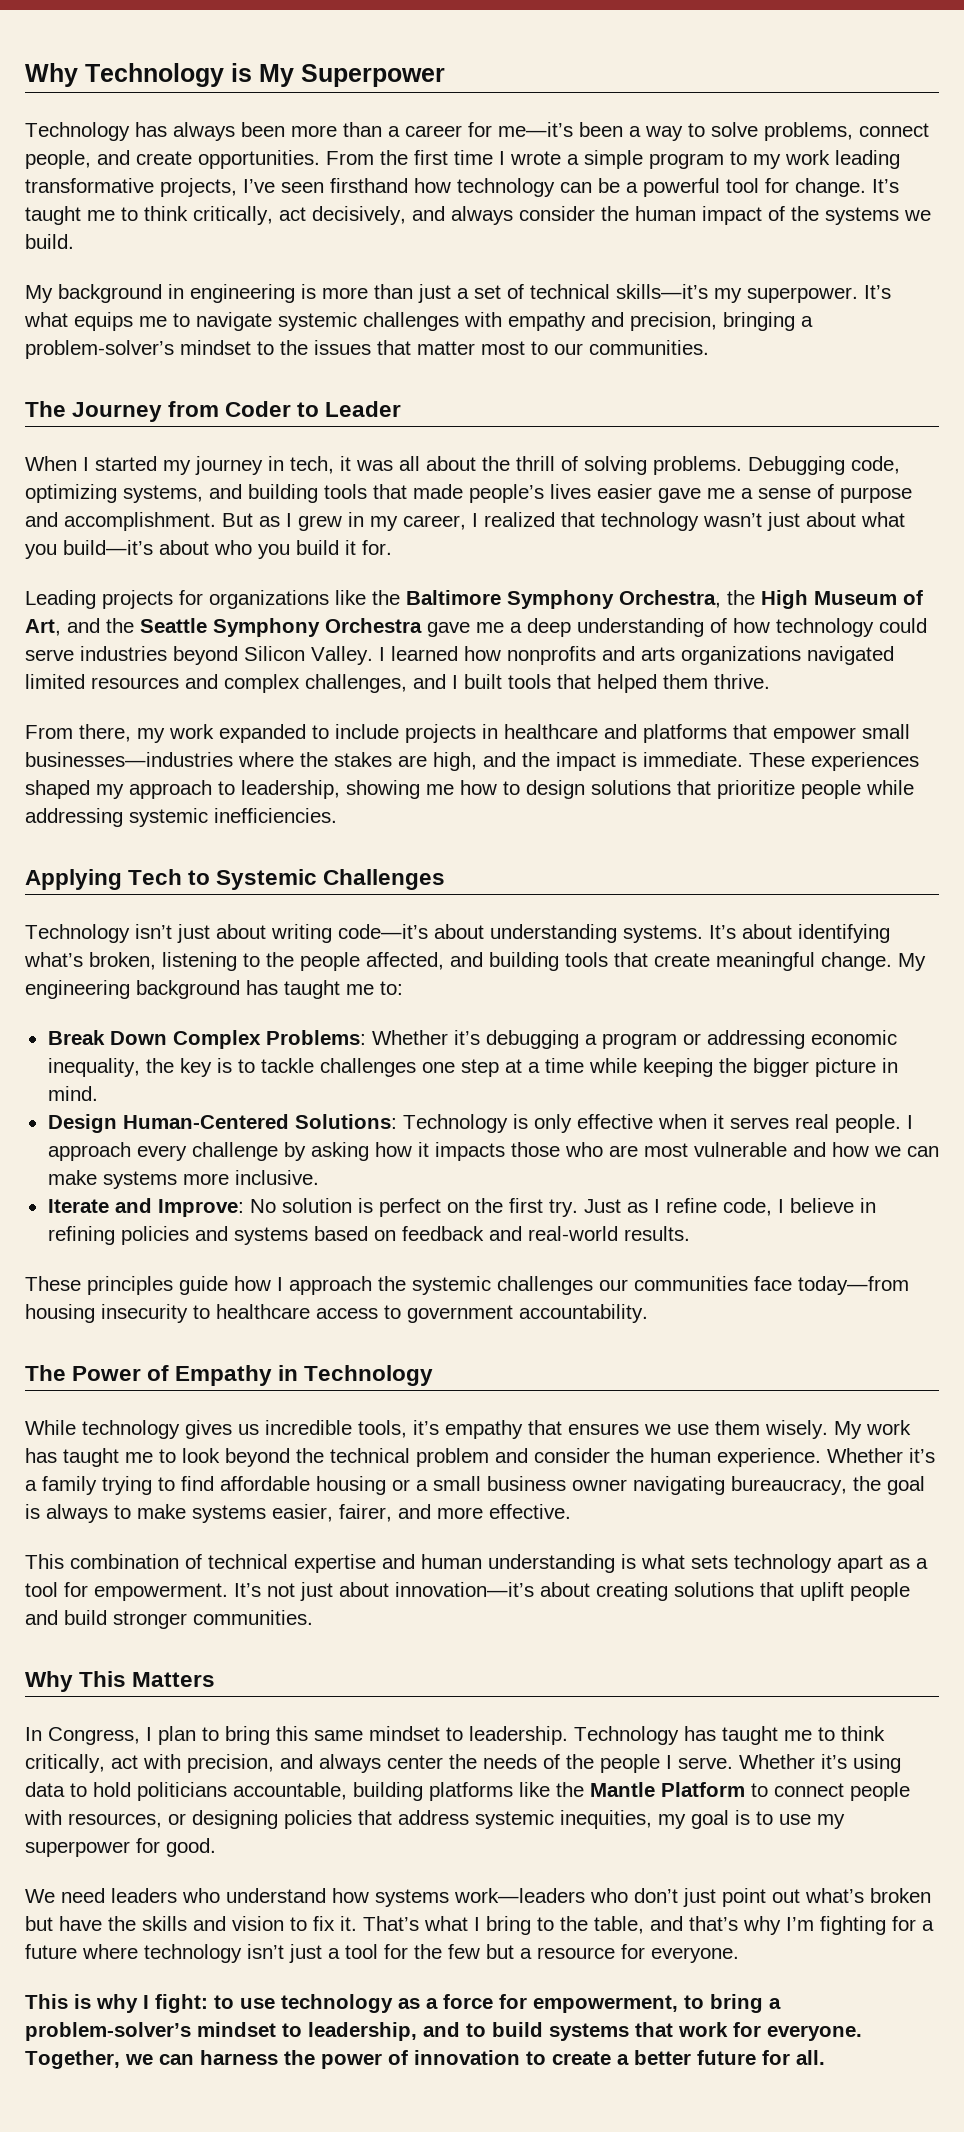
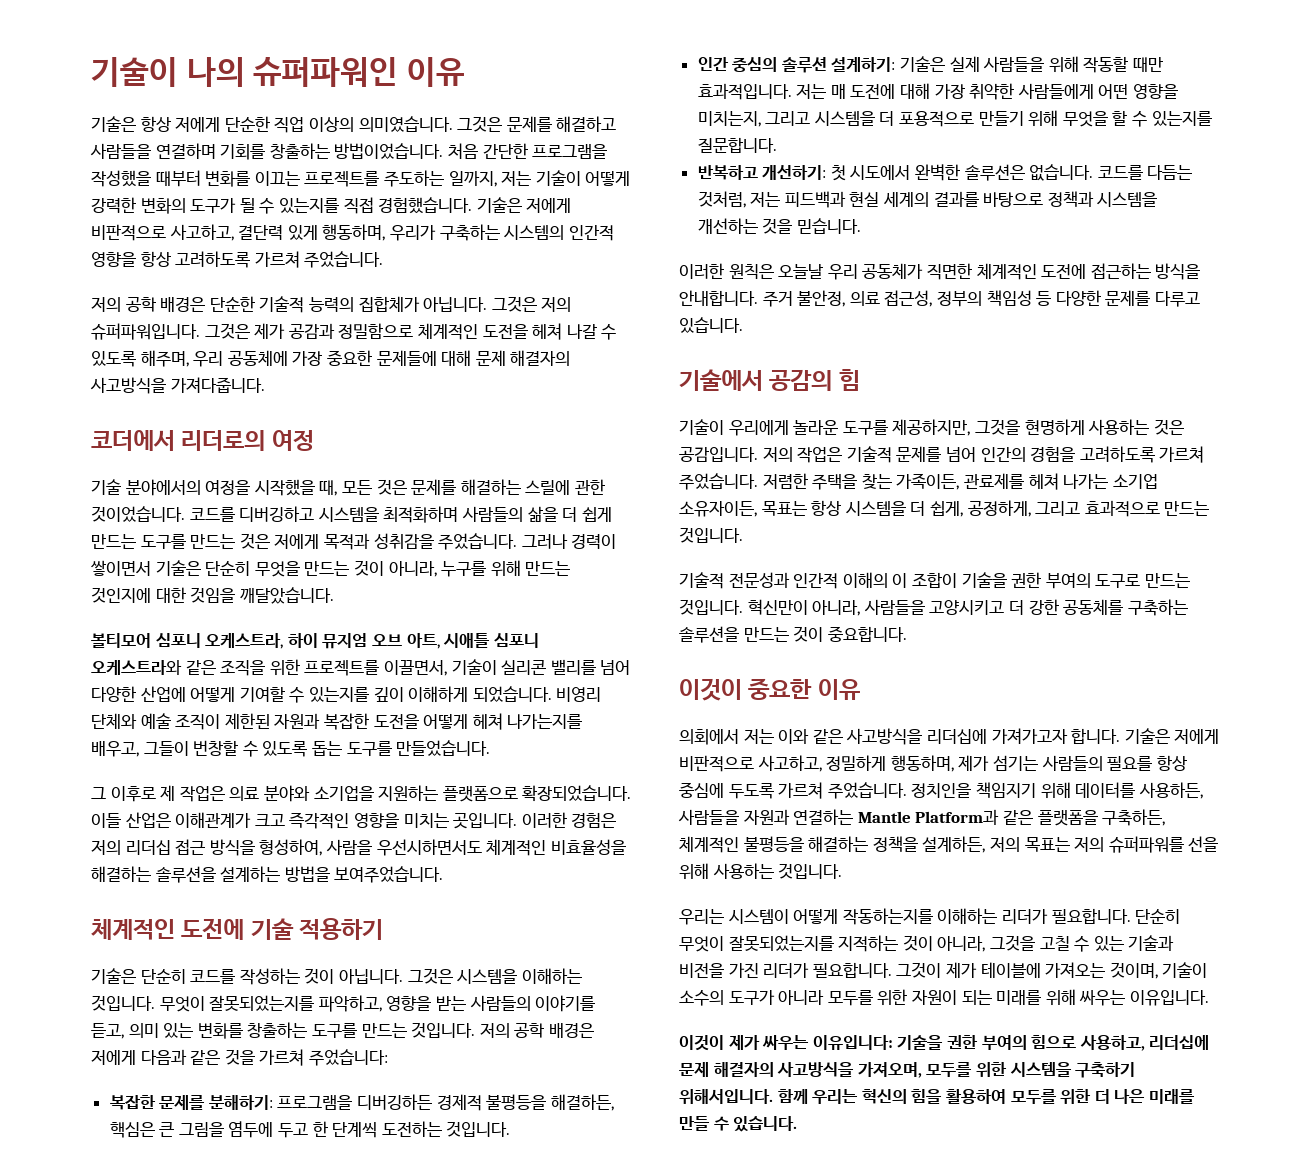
- Why Technology is My Superpower
- Technology has always been more than a career for me—it’s been a way to solve problems, connect people, and create opportunities. From the first time I wrote a simple program to my work leading transformative projects, I’ve seen firsthand how technology can be a powerful tool for change. It’s taught me to think critically, act decisively, and always consider the human impact of the systems we build.
- My background in engineering is more than just a set of technical skills—it’s my superpower. It’s what equips me to navigate systemic challenges with empathy and precision, bringing a problem-solver’s mindset to the issues that matter most to our communities.
- The Journey from Coder to Leader
- When I started my journey in tech, it was all about the thrill of solving problems. Debugging code, optimizing systems, and building tools that made people’s lives easier gave me a sense of purpose and accomplishment. But as I grew in my career, I realized that technology wasn’t just about what you build—it’s about who you build it for.
- Leading projects for organizations like the Baltimore Symphony Orchestra, the High Museum of Art, and the Seattle Symphony Orchestra gave me a deep understanding of how technology could serve industries beyond Silicon Valley. I learned how nonprofits and arts organizations navigated limited resources and complex challenges, and I built tools that helped them thrive.
- From there, my work expanded to include projects in healthcare and platforms that empower small businesses—industries where the stakes are high, and the impact is immediate. These experiences shaped my approach to leadership, showing me how to design solutions that prioritize people while addressing systemic inefficiencies.
- Applying Tech to Systemic Challenges
- Technology isn’t just about writing code—it’s about understanding systems. It’s about identifying what’s broken, listening to the people affected, and building tools that create meaningful change. My engineering background has taught me to:
- Break Down Complex Problems: Whether it’s debugging a program or addressing economic inequality, the key is to tackle challenges one step at a time while keeping the bigger picture in mind.
- Design Human-Centered Solutions: Technology is only effective when it serves real people. I approach every challenge by asking how it impacts those who are most vulnerable and how we can make systems more inclusive.
- Iterate and Improve: No solution is perfect on the first try. Just as I refine code, I believe in refining policies and systems based on feedback and real-world results.
- These principles guide how I approach the systemic challenges our communities face today—from housing insecurity to healthcare access to government accountability.
- The Power of Empathy in Technology
- While technology gives us incredible tools, it’s empathy that ensures we use them wisely. My work has taught me to look beyond the technical problem and consider the human experience. Whether it’s a family trying to find affordable housing or a small business owner navigating bureaucracy, the goal is always to make systems easier, fairer, and more effective.
- This combination of technical expertise and human understanding is what sets technology apart as a tool for empowerment. It’s not just about innovation—it’s about creating solutions that uplift people and build stronger communities.
- Why This Matters
- In Congress, I plan to bring this same mindset to leadership. Technology has taught me to think critically, act with precision, and always center the needs of the people I serve. Whether it’s using data to hold politicians accountable, building platforms like the Mantle Platform to connect people with resources, or designing policies that address systemic inequities, my goal is to use my superpower for good.
- We need leaders who understand how systems work—leaders who don’t just point out what’s broken but have the skills and vision to fix it. That’s what I bring to the table, and that’s why I’m fighting for a future where technology isn’t just a tool for the few but a resource for everyone.
- This is why I fight: to use technology as a force for empowerment, to bring a problem-solver’s mindset to leadership, and to build systems that work for everyone. Together, we can harness the power of innovation to create a better future for all.
+ 기술이 나의 슈퍼파워인 이유
+ 기술은 항상 저에게 단순한 직업 이상의 의미였습니다. 그것은 문제를 해결하고 사람들을 연결하며 기회를 창출하는 방법이었습니다. 처음 간단한 프로그램을 작성했을 때부터 변화를 이끄는 프로젝트를 주도하는 일까지, 저는 기술이 어떻게 강력한 변화의 도구가 될 수 있는지를 직접 경험했습니다. 기술은 저에게 비판적으로 사고하고, 결단력 있게 행동하며, 우리가 구축하는 시스템의 인간적 영향을 항상 고려하도록 가르쳐 주었습니다.
+ 저의 공학 배경은 단순한 기술적 능력의 집합체가 아닙니다. 그것은 저의 슈퍼파워입니다. 그것은 제가 공감과 정밀함으로 체계적인 도전을 헤쳐 나갈 수 있도록 해주며, 우리 공동체에 가장 중요한 문제들에 대해 문제 해결자의 사고방식을 가져다줍니다.
+ 코더에서 리더로의 여정
+ 기술 분야에서의 여정을 시작했을 때, 모든 것은 문제를 해결하는 스릴에 관한 것이었습니다. 코드를 디버깅하고 시스템을 최적화하며 사람들의 삶을 더 쉽게 만드는 도구를 만드는 것은 저에게 목적과 성취감을 주었습니다. 그러나 경력이 쌓이면서 기술은 단순히 무엇을 만드는 것이 아니라, 누구를 위해 만드는 것인지에 대한 것임을 깨달았습니다.
+ 볼티모어 심포니 오케스트라, 하이 뮤지엄 오브 아트, 시애틀 심포니 오케스트라와 같은 조직을 위한 프로젝트를 이끌면서, 기술이 실리콘 밸리를 넘어 다양한 산업에 어떻게 기여할 수 있는지를 깊이 이해하게 되었습니다. 비영리 단체와 예술 조직이 제한된 자원과 복잡한 도전을 어떻게 헤쳐 나가는지를 배우고, 그들이 번창할 수 있도록 돕는 도구를 만들었습니다.
+ 그 이후로 제 작업은 의료 분야와 소기업을 지원하는 플랫폼으로 확장되었습니다. 이들 산업은 이해관계가 크고 즉각적인 영향을 미치는 곳입니다. 이러한 경험은 저의 리더십 접근 방식을 형성하여, 사람을 우선시하면서도 체계적인 비효율성을 해결하는 솔루션을 설계하는 방법을 보여주었습니다.
+ 체계적인 도전에 기술 적용하기
+ 기술은 단순히 코드를 작성하는 것이 아닙니다. 그것은 시스템을 이해하는 것입니다. 무엇이 잘못되었는지를 파악하고, 영향을 받는 사람들의 이야기를 듣고, 의미 있는 변화를 창출하는 도구를 만드는 것입니다. 저의 공학 배경은 저에게 다음과 같은 것을 가르쳐 주었습니다:
+ 복잡한 문제를 분해하기: 프로그램을 디버깅하든 경제적 불평등을 해결하든, 핵심은 큰 그림을 염두에 두고 한 단계씩 도전하는 것입니다.
+ 인간 중심의 솔루션 설계하기: 기술은 실제 사람들을 위해 작동할 때만 효과적입니다. 저는 매 도전에 대해 가장 취약한 사람들에게 어떤 영향을 미치는지, 그리고 시스템을 더 포용적으로 만들기 위해 무엇을 할 수 있는지를 질문합니다.
+ 반복하고 개선하기: 첫 시도에서 완벽한 솔루션은 없습니다. 코드를 다듬는 것처럼, 저는 피드백과 현실 세계의 결과를 바탕으로 정책과 시스템을 개선하는 것을 믿습니다.
+ 이러한 원칙은 오늘날 우리 공동체가 직면한 체계적인 도전에 접근하는 방식을 안내합니다. 주거 불안정, 의료 접근성, 정부의 책임성 등 다양한 문제를 다루고 있습니다.
+ 기술에서 공감의 힘
+ 기술이 우리에게 놀라운 도구를 제공하지만, 그것을 현명하게 사용하는 것은 공감입니다. 저의 작업은 기술적 문제를 넘어 인간의 경험을 고려하도록 가르쳐 주었습니다. 저렴한 주택을 찾는 가족이든, 관료제를 헤쳐 나가는 소기업 소유자이든, 목표는 항상 시스템을 더 쉽게, 공정하게, 그리고 효과적으로 만드는 것입니다.
+ 기술적 전문성과 인간적 이해의 이 조합이 기술을 권한 부여의 도구로 만드는 것입니다. 혁신만이 아니라, 사람들을 고양시키고 더 강한 공동체를 구축하는 솔루션을 만드는 것이 중요합니다.
+ 이것이 중요한 이유
+ 의회에서 저는 이와 같은 사고방식을 리더십에 가져가고자 합니다. 기술은 저에게 비판적으로 사고하고, 정밀하게 행동하며, 제가 섬기는 사람들의 필요를 항상 중심에 두도록 가르쳐 주었습니다. 정치인을 책임지기 위해 데이터를 사용하든, 사람들을 자원과 연결하는 Mantle Platform과 같은 플랫폼을 구축하든, 체계적인 불평등을 해결하는 정책을 설계하든, 저의 목표는 저의 슈퍼파워를 선을 위해 사용하는 것입니다.
+ 우리는 시스템이 어떻게 작동하는지를 이해하는 리더가 필요합니다. 단순히 무엇이 잘못되었는지를 지적하는 것이 아니라, 그것을 고칠 수 있는 기술과 비전을 가진 리더가 필요합니다. 그것이 제가 테이블에 가져오는 것이며, 기술이 소수의 도구가 아니라 모두를 위한 자원이 되는 미래를 위해 싸우는 이유입니다.
+ 이것이 제가 싸우는 이유입니다: 기술을 권한 부여의 힘으로 사용하고, 리더십에 문제 해결자의 사고방식을 가져오며, 모두를 위한 시스템을 구축하기 위해서입니다. 함께 우리는 혁신의 힘을 활용하여 모두를 위한 더 나은 미래를 만들 수 있습니다.

